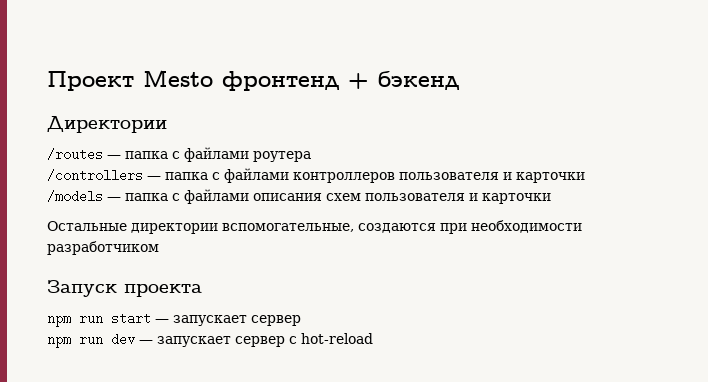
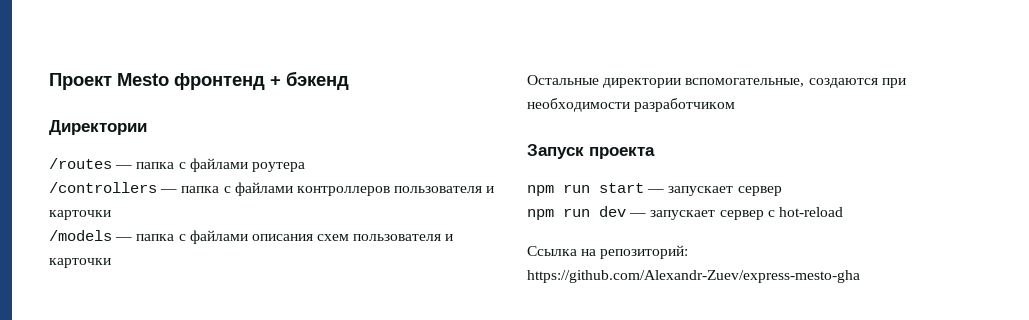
+ Ссылка на репозиторий: https://github.com/Alexandr-Zuev/express-mesto-gha

